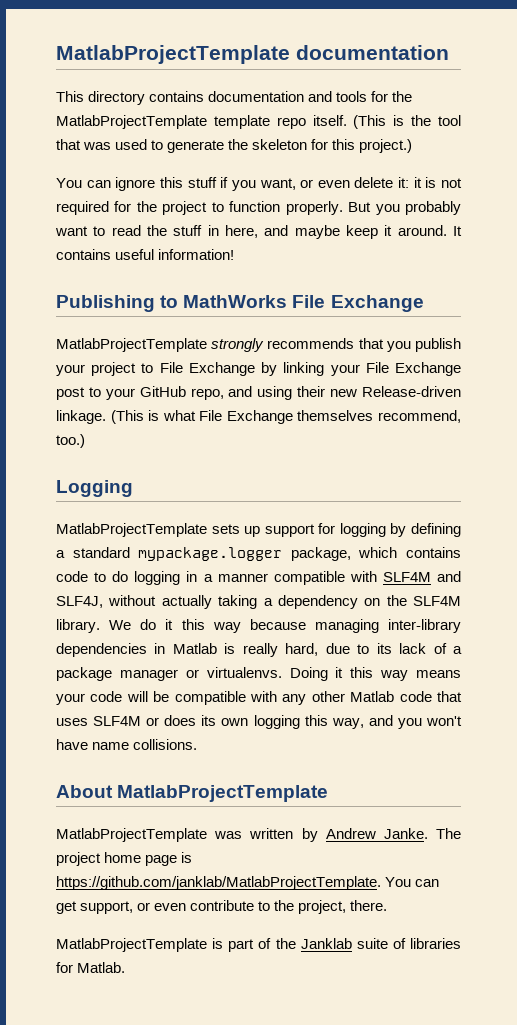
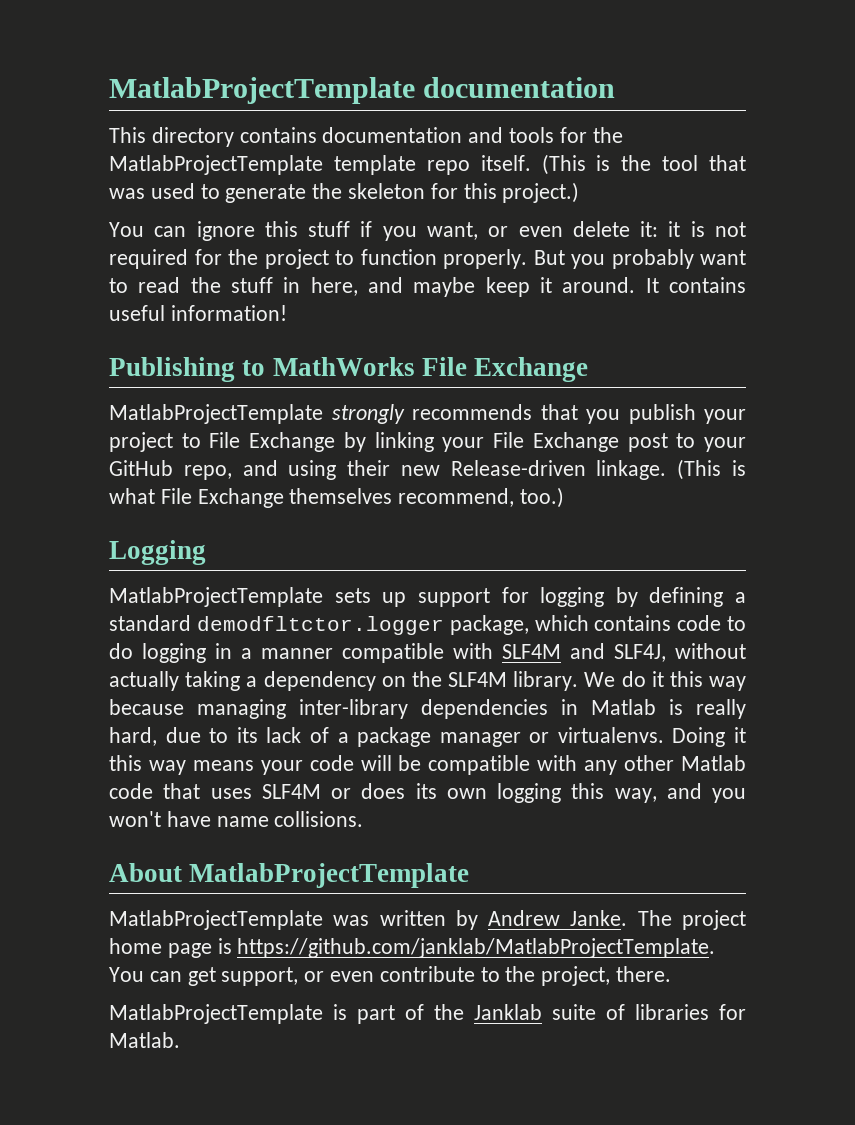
- MatlabProjectTemplate sets up support for logging by defining a standard mypackage.logger package, which contains code to do logging in a manner compatible with SLF4M and SLF4J, without actually taking a dependency on the SLF4M library.
+ MatlabProjectTemplate sets up support for logging by defining a standard demodfltctor.logger package, which contains code to do logging in a manner compatible with SLF4M and SLF4J, without actually taking a dependency on the SLF4M library.

